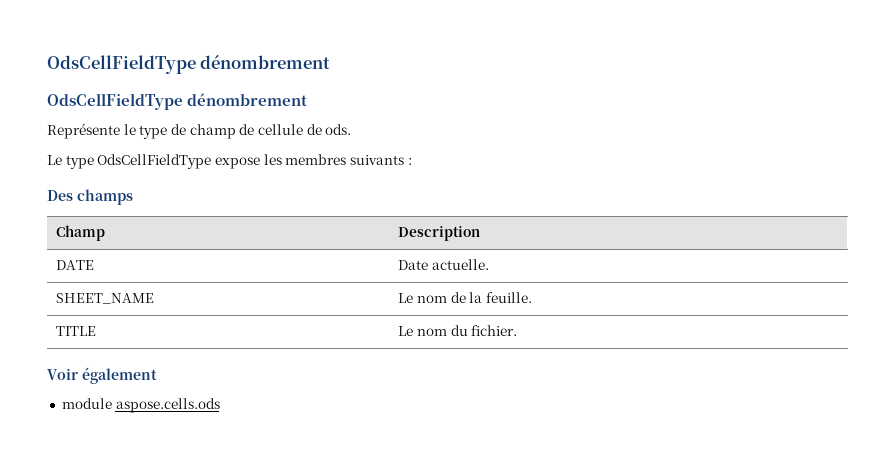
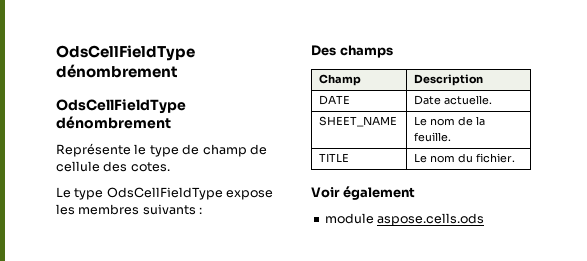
- Représente le type de champ de cellule de ods.
+ Représente le type de champ de cellule des cotes.

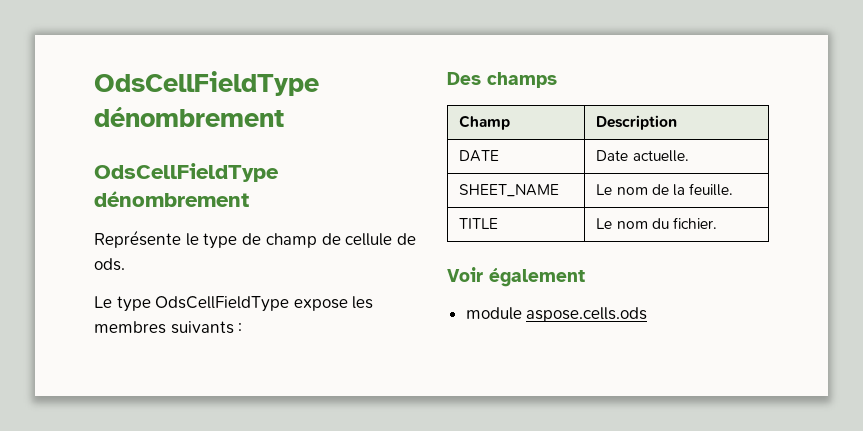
- Représente le type de champ de cellule des cotes.
+ Représente le type de champ de cellule de ods.

